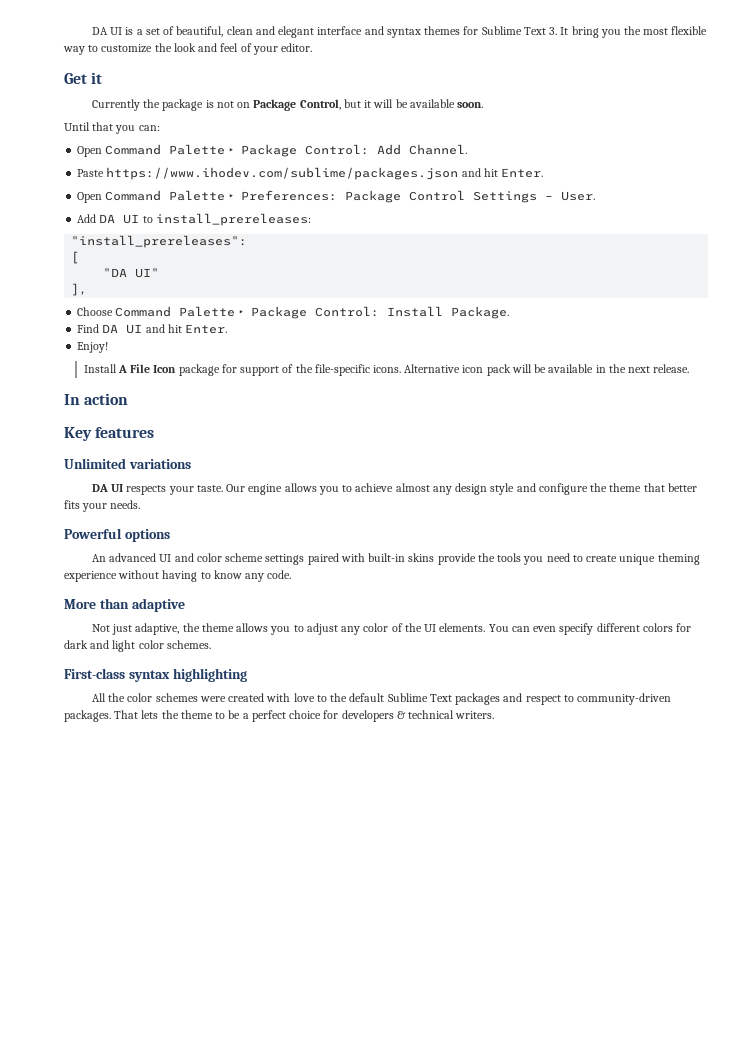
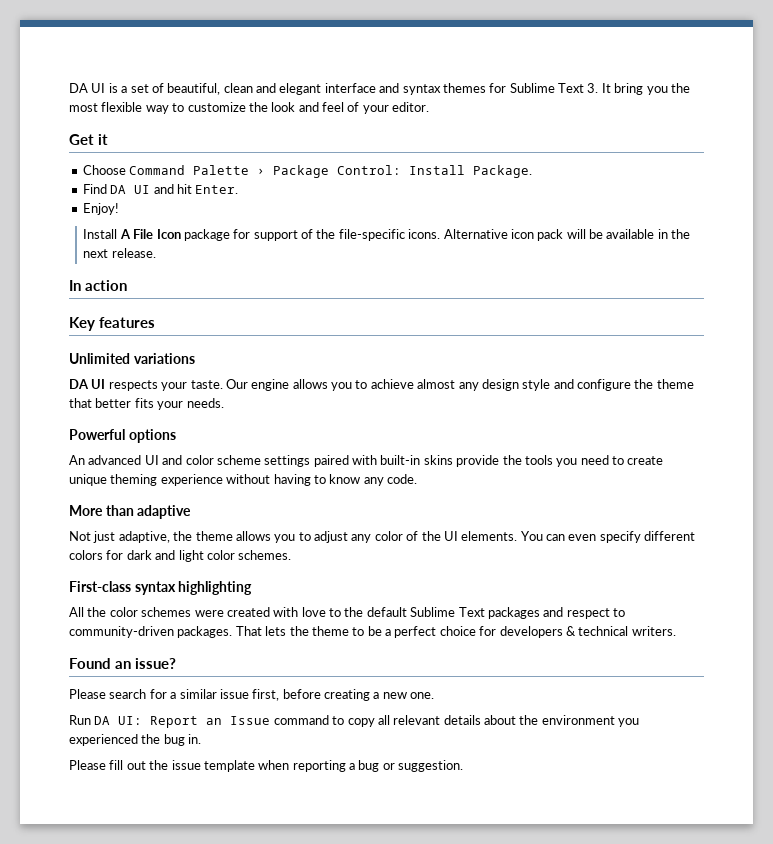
- Currently the package is not on Package Control, but it will be available soon.
- Until that you can:
- Open Command Palette ‣ Package Control: Add Channel.
- Paste https://www.ihodev.com/sublime/packages.json and hit Enter.
- Open Command Palette ‣ Preferences: Package Control Settings – User.
- Add DA UI to install_prereleases:
- "install_prereleases":
- [
- "DA UI"
- ],
- Choose Command Palette ‣ Package Control: Install Package.
+ Choose Command Palette › Package Control: Install Package.
+ Found an issue?
+ Please search for a similar issue first, before creating a new one.
+ Run DA UI: Report an Issue command to copy all relevant details about the environment you experienced the bug in.
+ Please fill out the issue template when reporting a bug or suggestion.

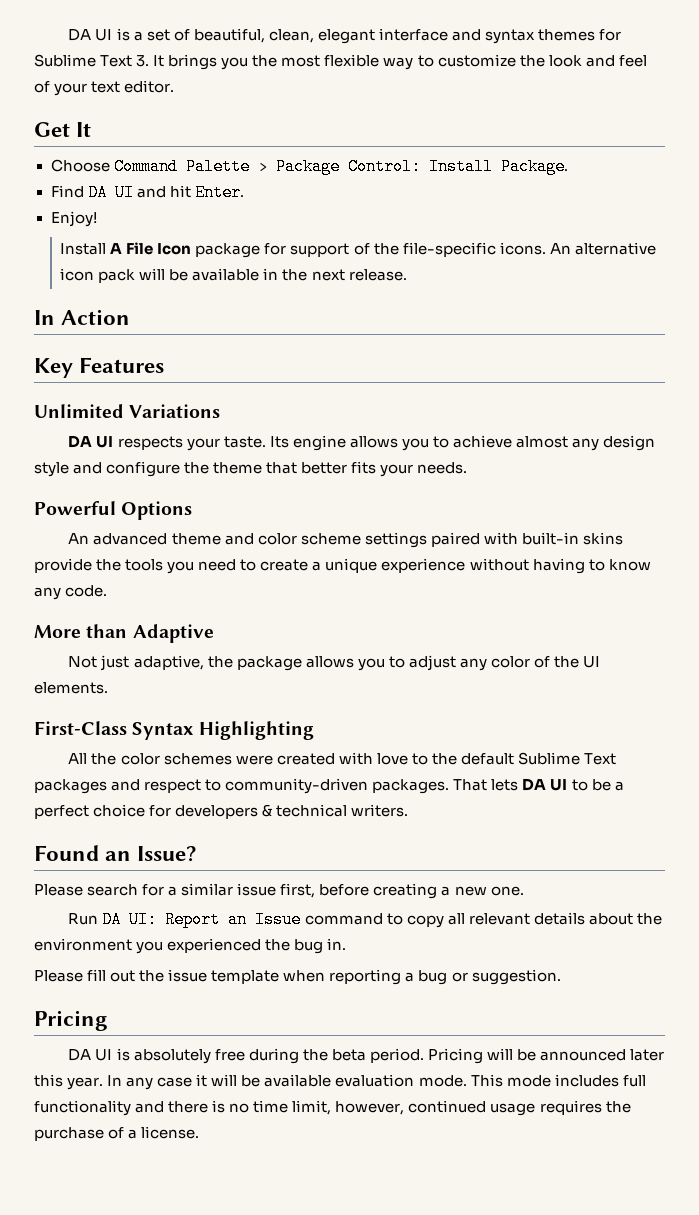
- DA UI is a set of beautiful, clean and elegant interface and syntax themes for Sublime Text 3. It bring you the most flexible way to customize the look and feel of your editor.
+ DA UI is a set of beautiful, clean, elegant interface and syntax themes for Sublime Text 3. It brings you the most flexible way to customize the look and feel of your text editor.
- Get it
+ Get It
- Alternative icon pack will be available in the next release.
+ An alternative icon pack will be available in the next release.
- In action
+ In Action
- Key features
+ Key Features
- Unlimited variations
+ Unlimited Variations
- Our engine allows you to achieve almost any design style and configure the theme that better fits your needs.
+ Its engine allows you to achieve almost any design style and configure the theme that better fits your needs.
- Powerful options
+ Powerful Options
- An advanced UI and color scheme settings paired with built-in skins provide the tools you need to create unique theming experience without having to know any code.
+ An advanced theme and color scheme settings paired with built-in skins provide the tools you need to create a unique experience without having to know any code.
- More than adaptive
+ More than Adaptive
- Not just adaptive, the theme allows you to adjust any color of the UI elements. You can even specify different colors for dark and light color schemes.
- First-class syntax highlighting
+ Not just adaptive, the package allows you to adjust any color of the UI elements.
+ First-Class Syntax Highlighting
- That lets the theme to be a perfect choice for developers & technical writers.
+ That lets DA UI to be a perfect choice for developers & technical writers.
- Found an issue?
+ Found an Issue?
  Please fill out the issue template when reporting a bug or suggestion.
+ Pricing
+ DA UI is absolutely free during the beta period. Pricing will be announced later this year. In any case it will be available evaluation mode. This mode includes full functionality and there is no time limit, however, continued usage requires the purchase of a license.

